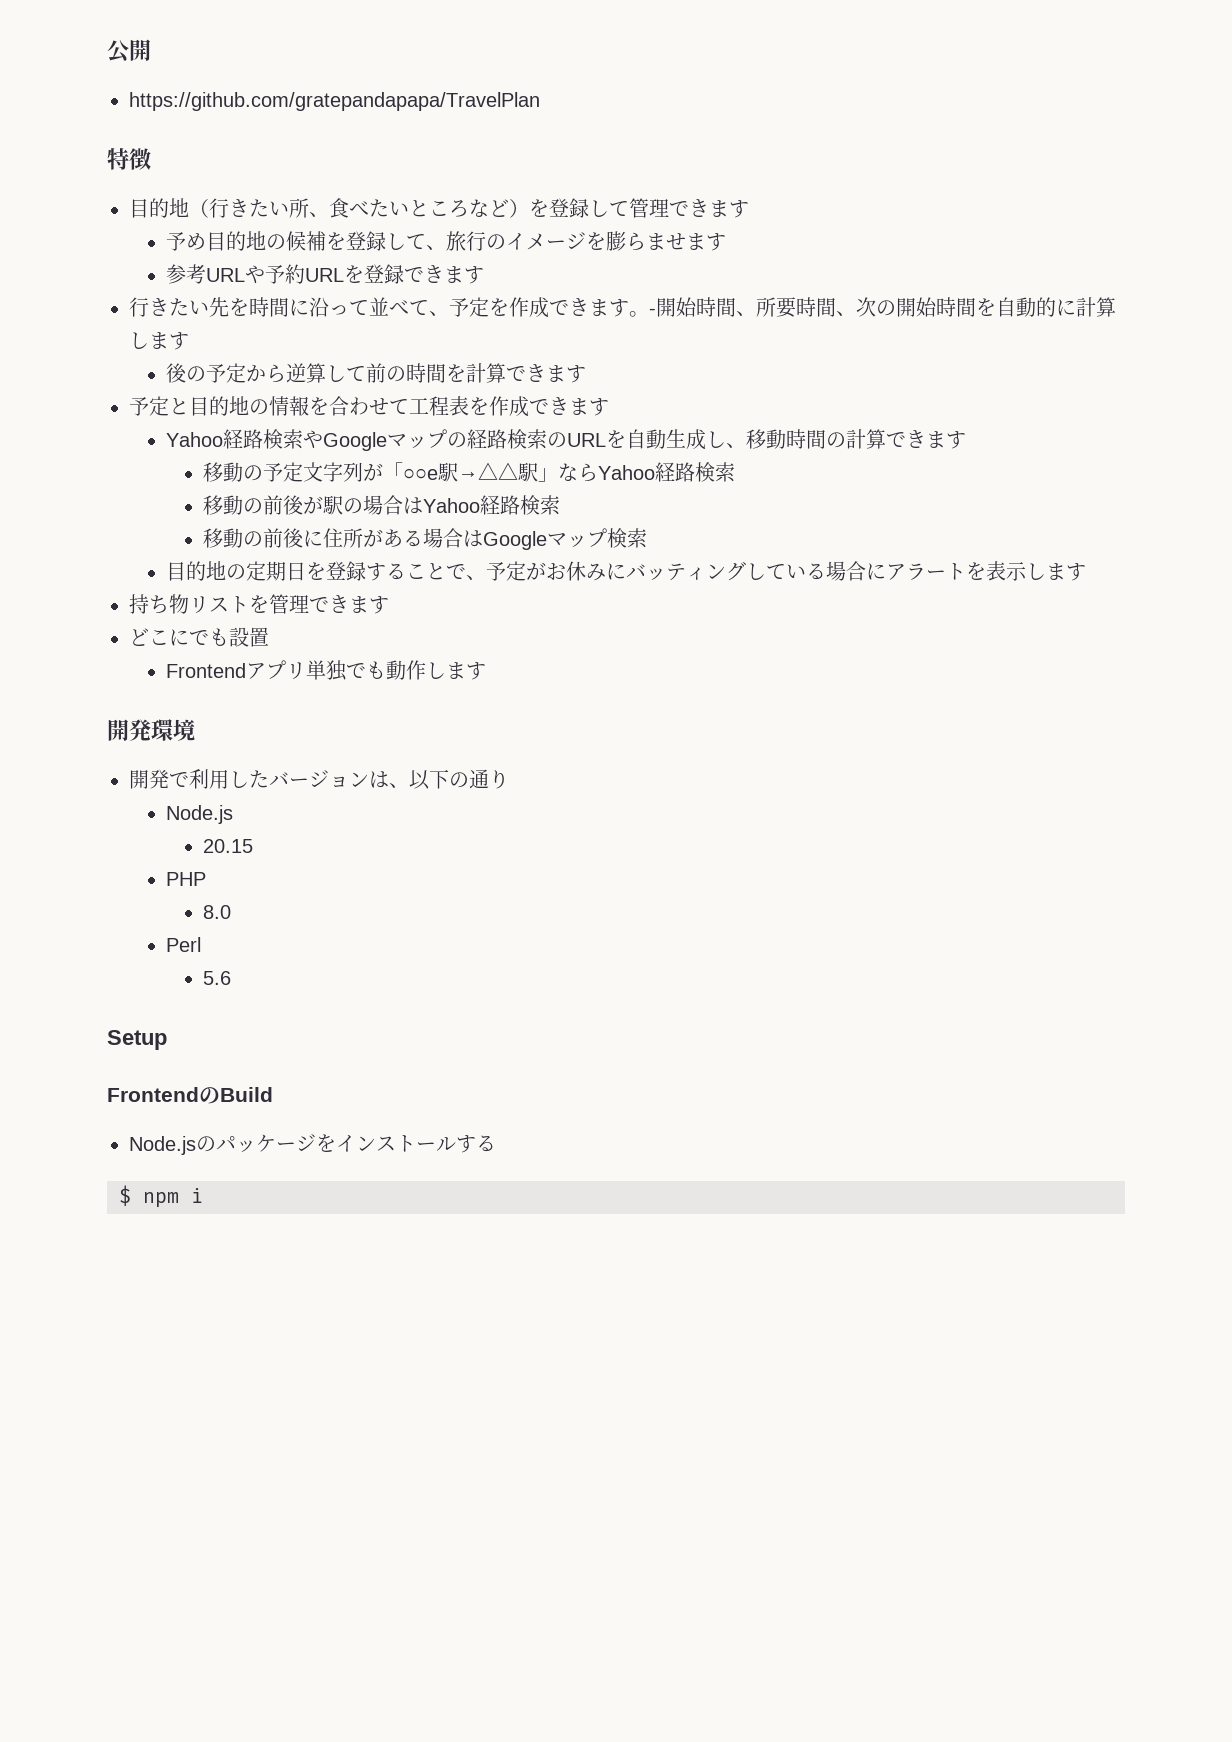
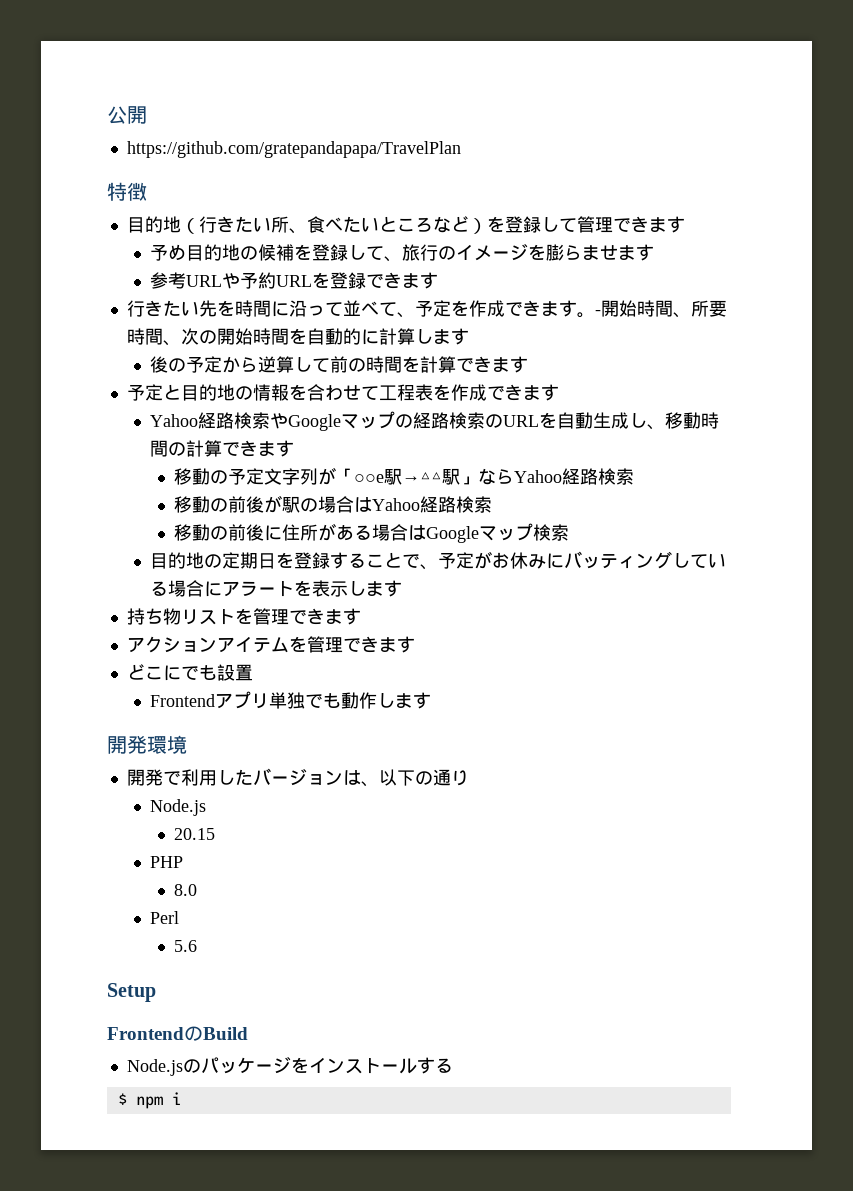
+ アクションアイテムを管理できます

